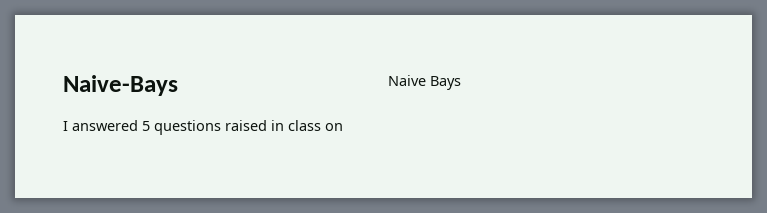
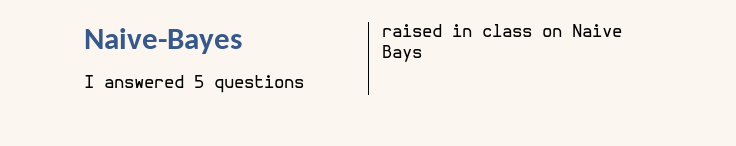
- Naive-Bays
+ Naive-Bayes

